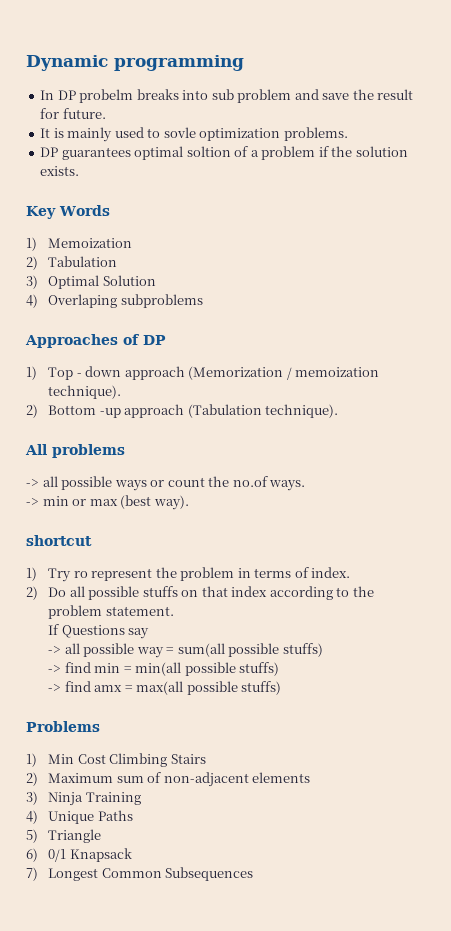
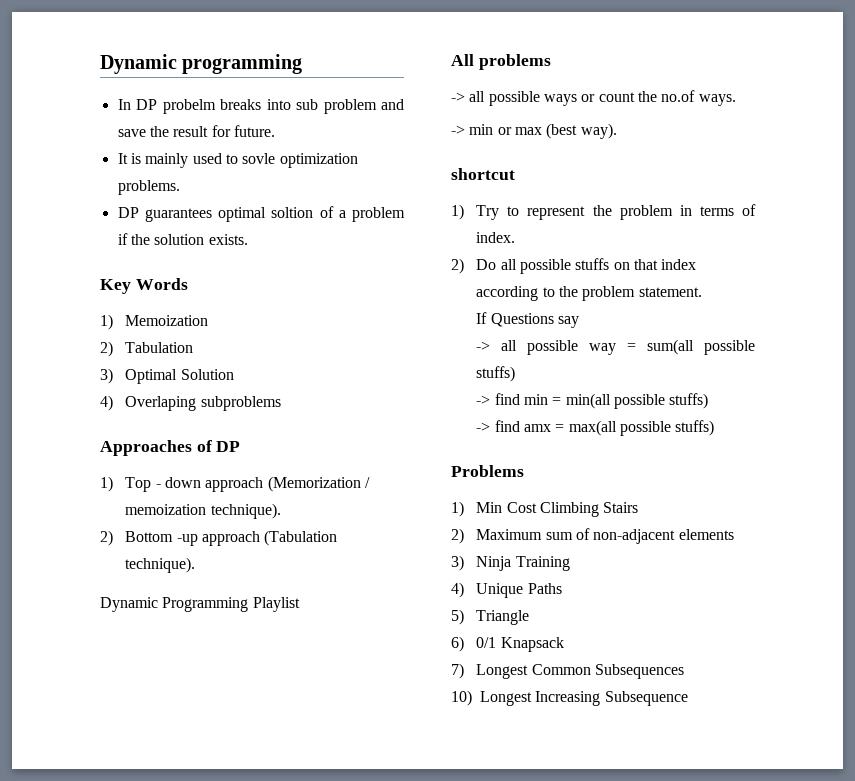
+ Dynamic Programming Playlist
- 1) Try ro represent the problem in terms of index.
+ 1) Try to represent the problem in terms of index.
+ 10) Longest Increasing Subsequence

